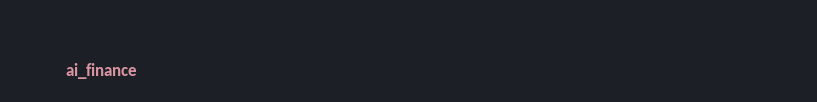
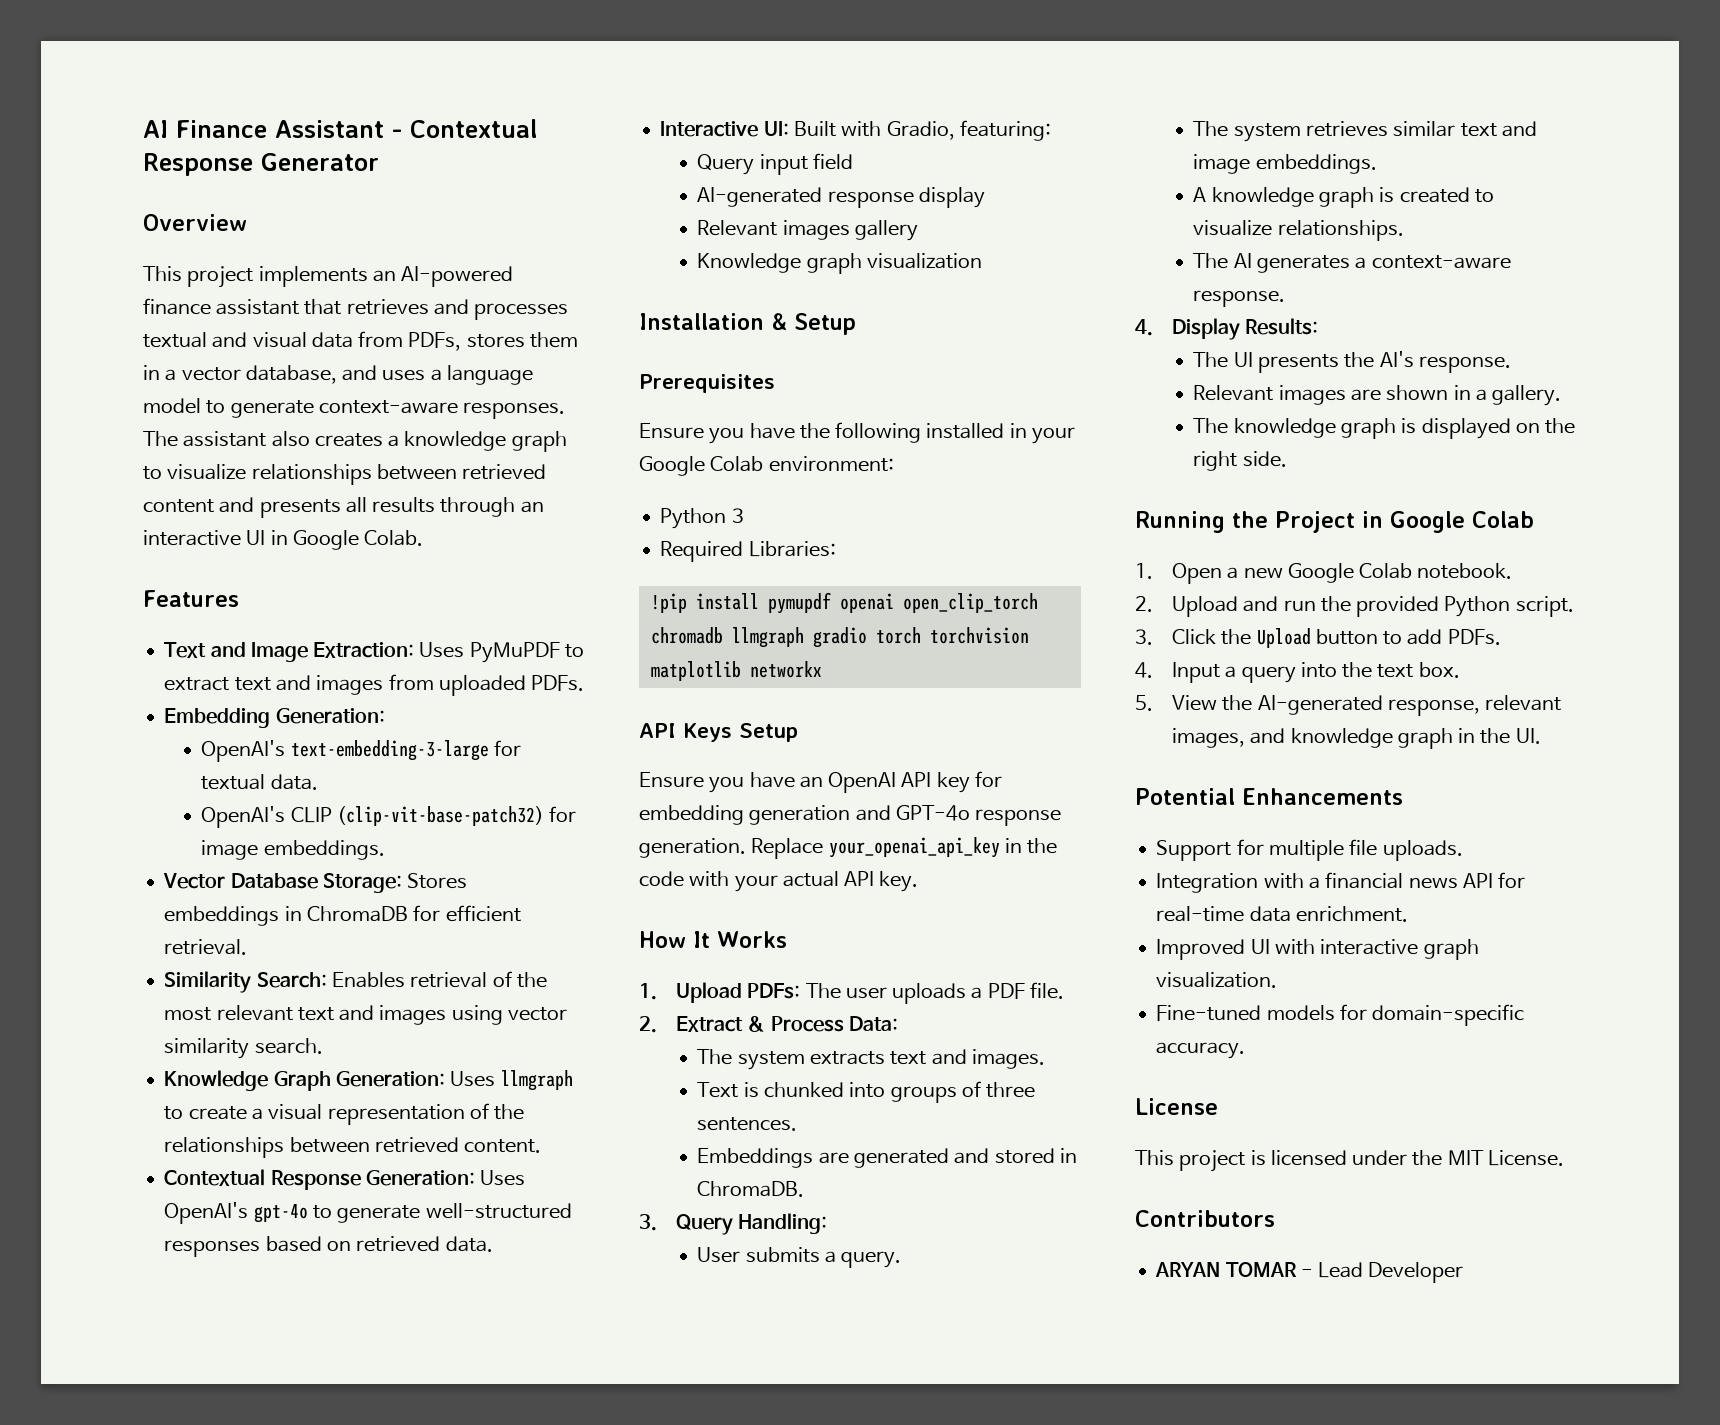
- ai_finance
+ AI Finance Assistant - Contextual Response Generator
+ Overview
+ This project implements an AI-powered finance assistant that retrieves and processes textual and visual data from PDFs, stores them in a vector database, and uses a language model to generate context-aware responses. The assistant also creates a knowledge graph to visualize relationships between retrieved content and presents all results through an interactive UI in Google Colab.
+ Features
+ Text and Image Extraction: Uses PyMuPDF to extract text and images from uploaded PDFs.
+ Embedding Generation:
+ OpenAI's text-embedding-3-large for textual data.
+ OpenAI's CLIP (clip-vit-base-patch32) for image embeddings.
+ Vector Database Storage: Stores embeddings in ChromaDB for efficient retrieval.
+ Similarity Search: Enables retrieval of the most relevant text and images using vector similarity search.
+ Knowledge Graph Generation: Uses llmgraph to create a visual representation of the relationships between retrieved content.
+ Contextual Response Generation: Uses OpenAI's gpt-4o to generate well-structured responses based on retrieved data.
+ Interactive UI: Built with Gradio, featuring:
+ Query input field
+ AI-generated response display
+ Relevant images gallery
+ Knowledge graph visualization
+ Installation & Setup
+ Prerequisites
+ Ensure you have the following installed in your Google Colab environment:
+ Python 3
+ Required Libraries:
+ !pip install pymupdf openai open_clip_torch chromadb llmgraph gradio torch torchvision matplotlib networkx
+ API Keys Setup
+ Ensure you have an OpenAI API key for embedding generation and GPT-4o response generation. Replace your_openai_api_key in the code with your actual API key.
+ How It Works
+ 1. Upload PDFs: The user uploads a PDF file.
+ 2. Extract & Process Data:
+ The system extracts text and images.
+ Text is chunked into groups of three sentences.
+ Embeddings are generated and stored in ChromaDB.
+ 3. Query Handling:
+ User submits a query.
+ The system retrieves similar text and image embeddings.
+ A knowledge graph is created to visualize relationships.
+ The AI generates a context-aware response.
+ 4. Display Results:
+ The UI presents the AI's response.
+ Relevant images are shown in a gallery.
+ The knowledge graph is displayed on the right side.
+ Running the Project in Google Colab
+ 1. Open a new Google Colab notebook.
+ 2. Upload and run the provided Python script.
+ 3. Click the Upload button to add PDFs.
+ 4. Input a query into the text box.
+ 5. View the AI-generated response, relevant images, and knowledge graph in the UI.
+ Potential Enhancements
+ Support for multiple file uploads.
+ Integration with a financial news API for real-time data enrichment.
+ Improved UI with interactive graph visualization.
+ Fine-tuned models for domain-specific accuracy.
+ License
+ This project is licensed under the MIT License.
+ Contributors
+ ARYAN TOMAR - Lead Developer

